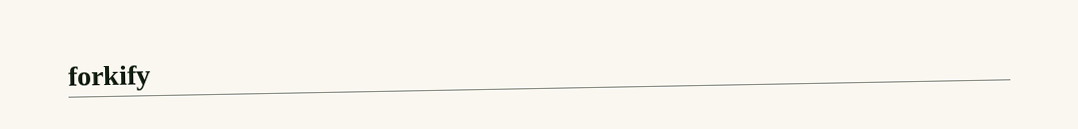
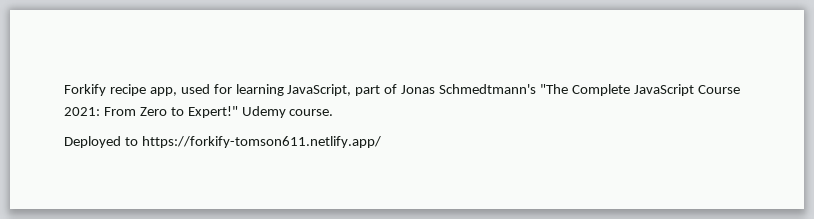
- forkify
+ Forkify recipe app, used for learning JavaScript, part of Jonas Schmedtmann's "The Complete JavaScript Course 2021: From Zero to Expert!" Udemy course.
+ Deployed to https://forkify-tomson611.netlify.app/

